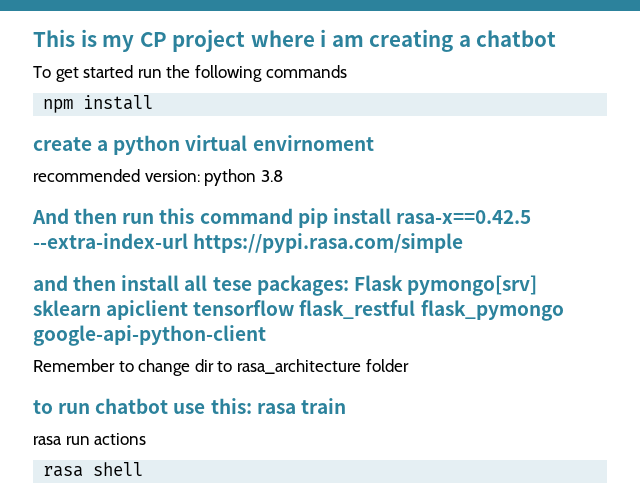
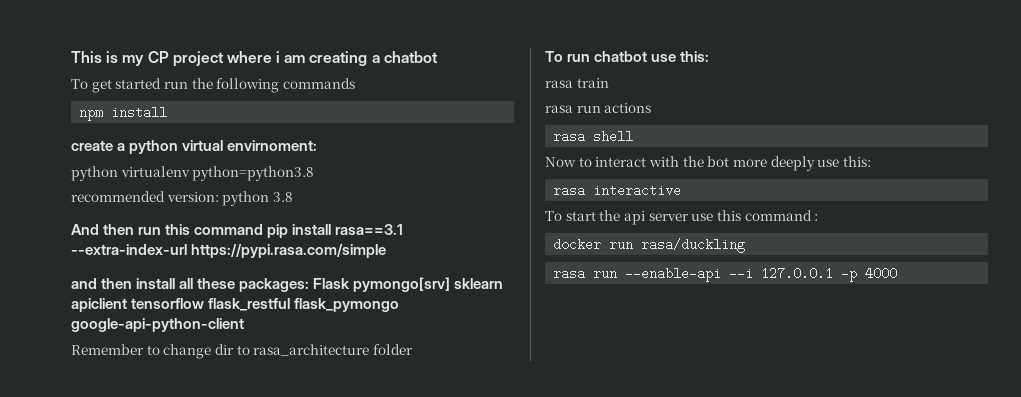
- create a python virtual envirnoment
+ create a python virtual envirnoment:
+ python virtualenv python=python3.8
- And then run this command pip install rasa-x==0.42.5 --extra-index-url https://pypi.rasa.com/simple
+ And then run this command pip install rasa==3.1 --extra-index-url https://pypi.rasa.com/simple
- and then install all tese packages: Flask pymongo[srv] sklearn apiclient tensorflow flask_restful flask_pymongo google-api-python-client
+ and then install all these packages: Flask pymongo[srv] sklearn apiclient tensorflow flask_restful flask_pymongo google-api-python-client
- to run chatbot use this: rasa train
+ To run chatbot use this:
+ rasa train
+ Now to interact with the bot more deeply use this:
+ rasa interactive
+ To start the api server use this command :
+ docker run rasa/duckling
+ rasa run --enable-api --i 127.0.0.1 -p 4000

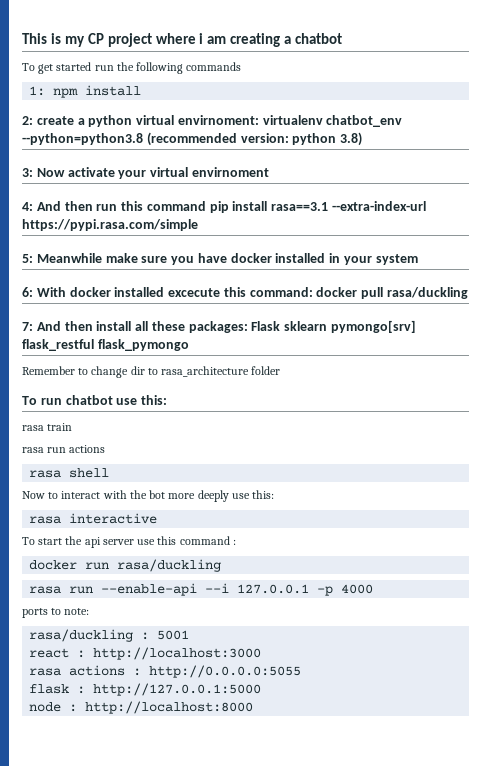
- npm install
+ 1: npm install
- create a python virtual envirnoment:
- python virtualenv python=python3.8
- recommended version: python 3.8
- And then run this command pip install rasa==3.1 --extra-index-url https://pypi.rasa.com/simple
+ 2: create a python virtual envirnoment: virtualenv chatbot_env --python=python3.8 (recommended version: python 3.8)
+ 3: Now activate your virtual envirnoment
+ 4: And then run this command pip install rasa==3.1 --extra-index-url https://pypi.rasa.com/simple
- and then install all these packages: Flask pymongo[srv] sklearn apiclient tensorflow flask_restful flask_pymongo google-api-python-client
+ 5: Meanwhile make sure you have docker installed in your system
+ 6: With docker installed excecute this command: docker pull rasa/duckling
+ 7: And then install all these packages: Flask sklearn pymongo[srv] flask_restful flask_pymongo
+ ports to note:
+ rasa/duckling : 5001
+ react : http://localhost:3000
+ rasa actions : http://0.0.0.0:5055
+ flask : http://127.0.0.1:5000
+ node : http://localhost:8000

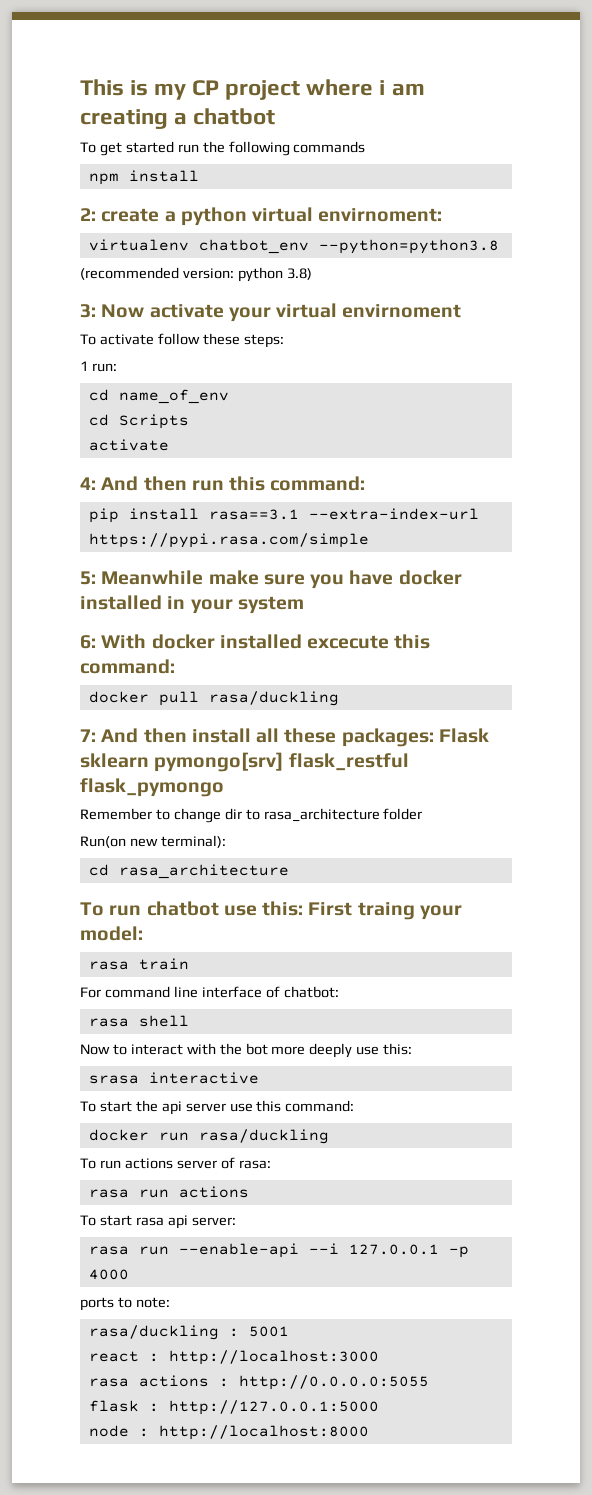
- 1: npm install
+ npm install
- 2: create a python virtual envirnoment: virtualenv chatbot_env --python=python3.8 (recommended version: python 3.8)
+ 2: create a python virtual envirnoment:
+ virtualenv chatbot_env --python=python3.8
+ (recommended version: python 3.8)
+ To activate follow these steps:
+ 1 run:
+ cd name_of_env
+ cd Scripts
+ activate
- 4: And then run this command pip install rasa==3.1 --extra-index-url https://pypi.rasa.com/simple
+ 4: And then run this command:
+ pip install rasa==3.1 --extra-index-url https://pypi.rasa.com/simple
- 6: With docker installed excecute this command: docker pull rasa/duckling
+ 6: With docker installed excecute this command:
+ docker pull rasa/duckling
+ Run(on new terminal):
+ cd rasa_architecture
- To run chatbot use this:
+ To run chatbot use this: First traing your model:
  rasa train
- rasa run actions
+ For command line interface of chatbot:
- rasa interactive
+ srasa interactive
- To start the api server use this command :
+ To start the api server use this command:
+ To run actions server of rasa:
+ rasa run actions
+ To start rasa api server:

